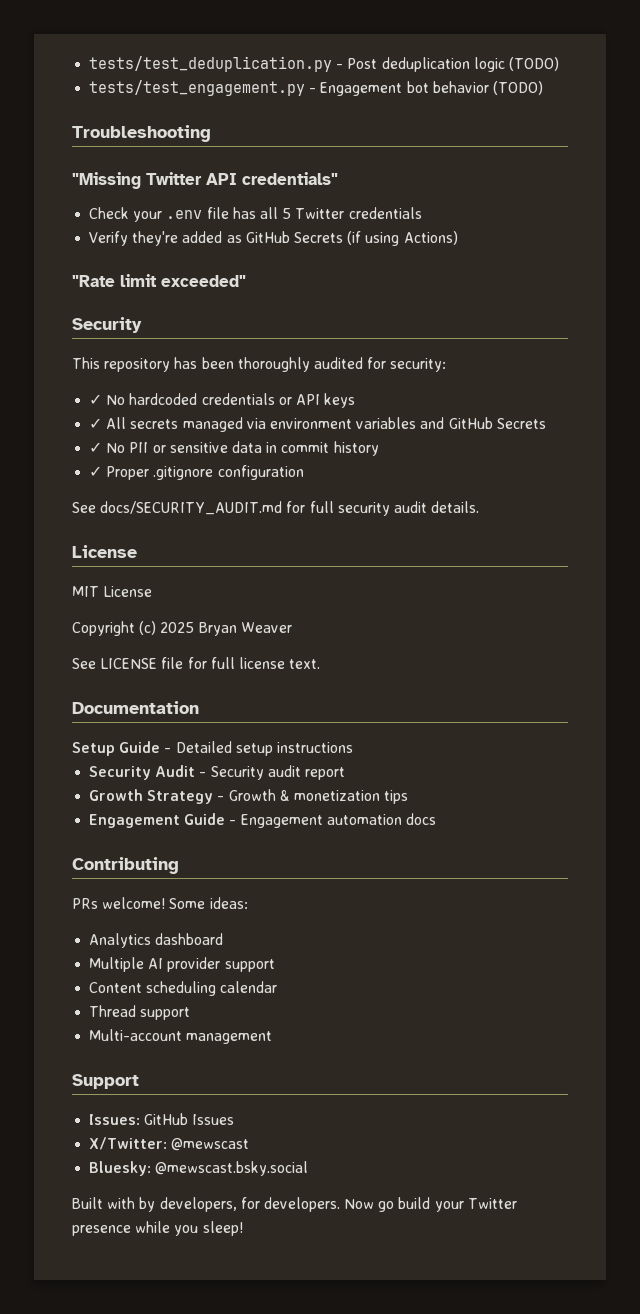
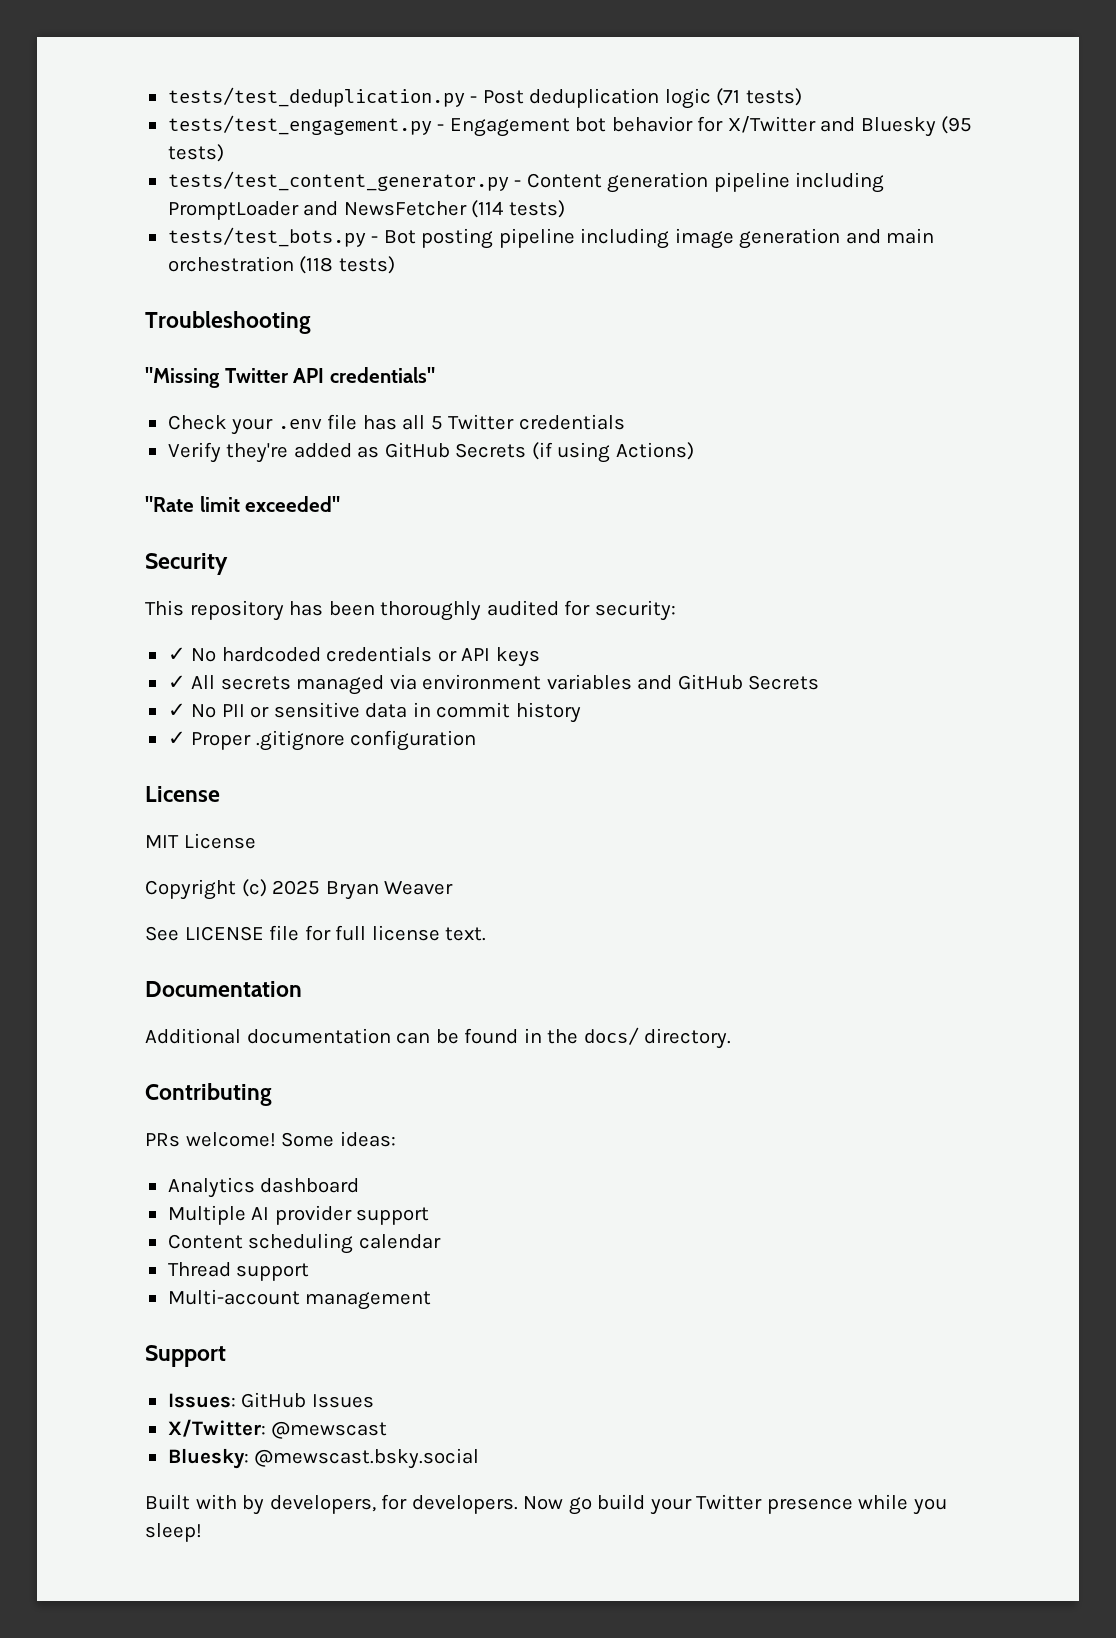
- tests/test_deduplication.py - Post deduplication logic (TODO)
+ tests/test_deduplication.py - Post deduplication logic (71 tests)
- tests/test_engagement.py - Engagement bot behavior (TODO)
+ tests/test_engagement.py - Engagement bot behavior for X/Twitter and Bluesky (95 tests)
+ tests/test_content_generator.py - Content generation pipeline including PromptLoader and NewsFetcher (114 tests)
+ tests/test_bots.py - Bot posting pipeline including image generation and main orchestration (118 tests)
- See docs/SECURITY_AUDIT.md for full security audit details.
- Setup Guide - Detailed setup instructions
- Security Audit - Security audit report
- Growth Strategy - Growth & monetization tips
- Engagement Guide - Engagement automation docs
+ Additional documentation can be found in the docs/ directory.

